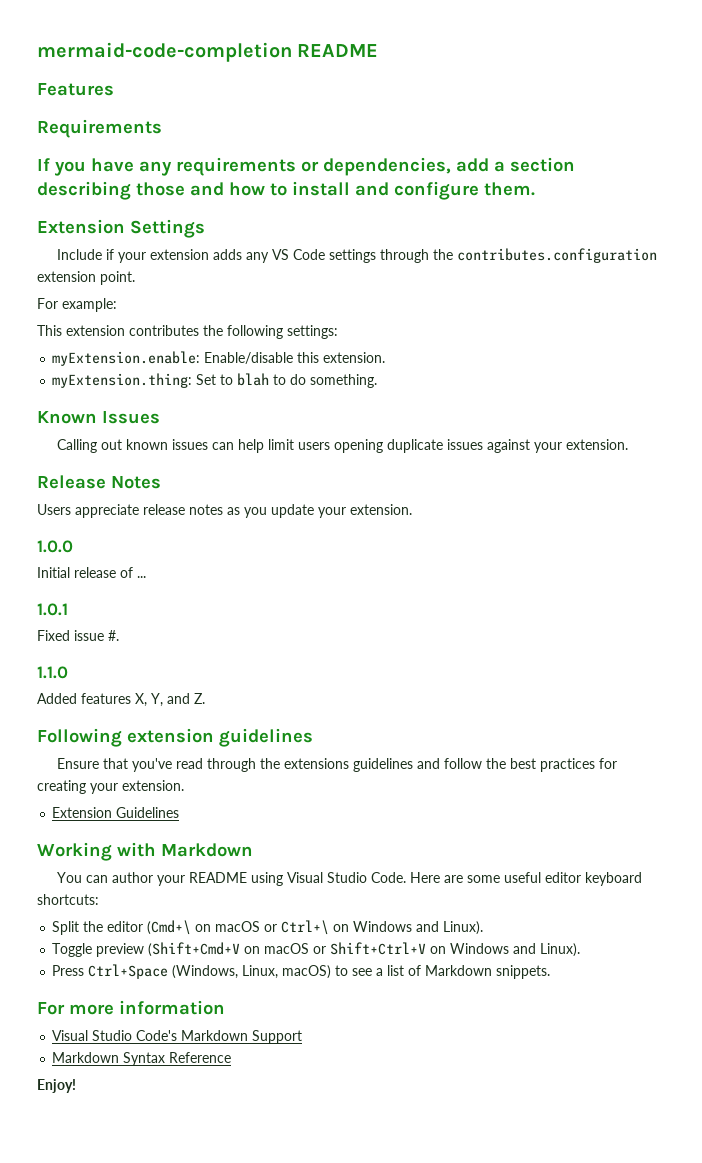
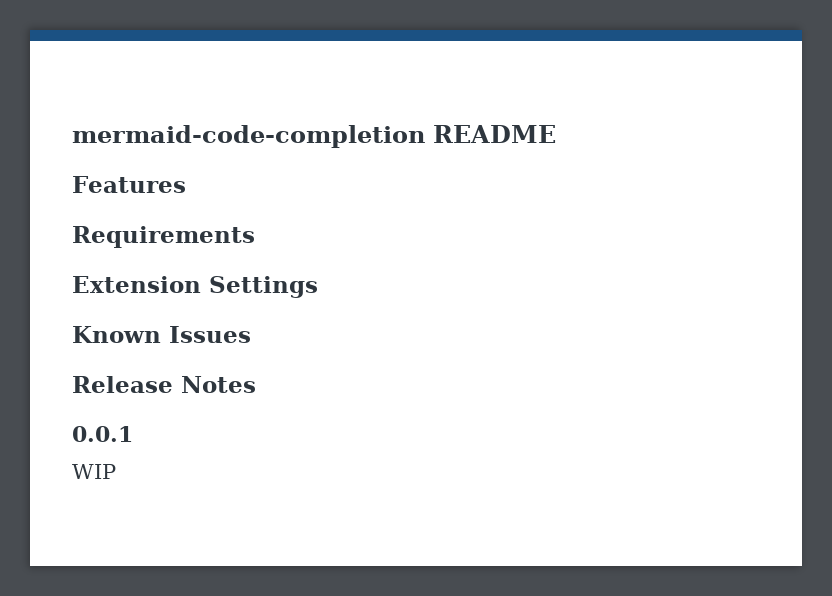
- If you have any requirements or dependencies, add a section describing those and how to install and configure them.
  Extension Settings
- Include if your extension adds any VS Code settings through the contributes.configuration extension point.
- For example:
- This extension contributes the following settings:
- myExtension.enable: Enable/disable this extension.
- myExtension.thing: Set to blah to do something.
  Known Issues
- Calling out known issues can help limit users opening duplicate issues against your extension.
  Release Notes
- Users appreciate release notes as you update your extension.
- 1.0.0
- Initial release of ...
- 1.0.1
- Fixed issue #.
- 1.1.0
- Added features X, Y, and Z.
- Following extension guidelines
- Ensure that you've read through the extensions guidelines and follow the best practices for creating your extension.
- Extension Guidelines
- Working with Markdown
- You can author your README using Visual Studio Code. Here are some useful editor keyboard shortcuts:
- Split the editor (Cmd+\ on macOS or Ctrl+\ on Windows and Linux).
- Toggle preview (Shift+Cmd+V on macOS or Shift+Ctrl+V on Windows and Linux).
- Press Ctrl+Space (Windows, Linux, macOS) to see a list of Markdown snippets.
- For more information
- Visual Studio Code's Markdown Support
- Markdown Syntax Reference
- Enjoy!
+ 0.0.1
+ WIP

